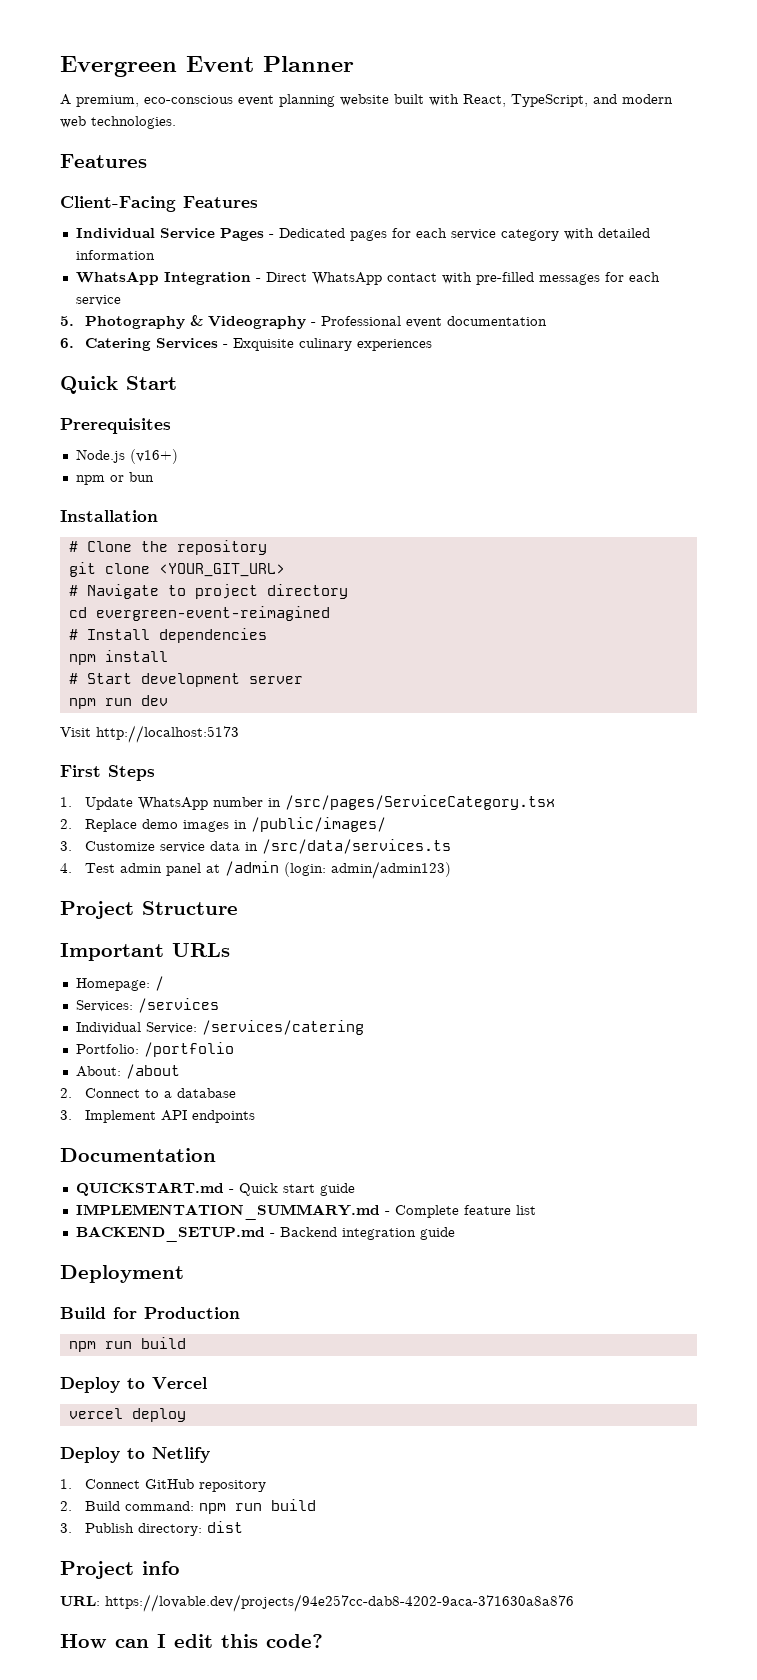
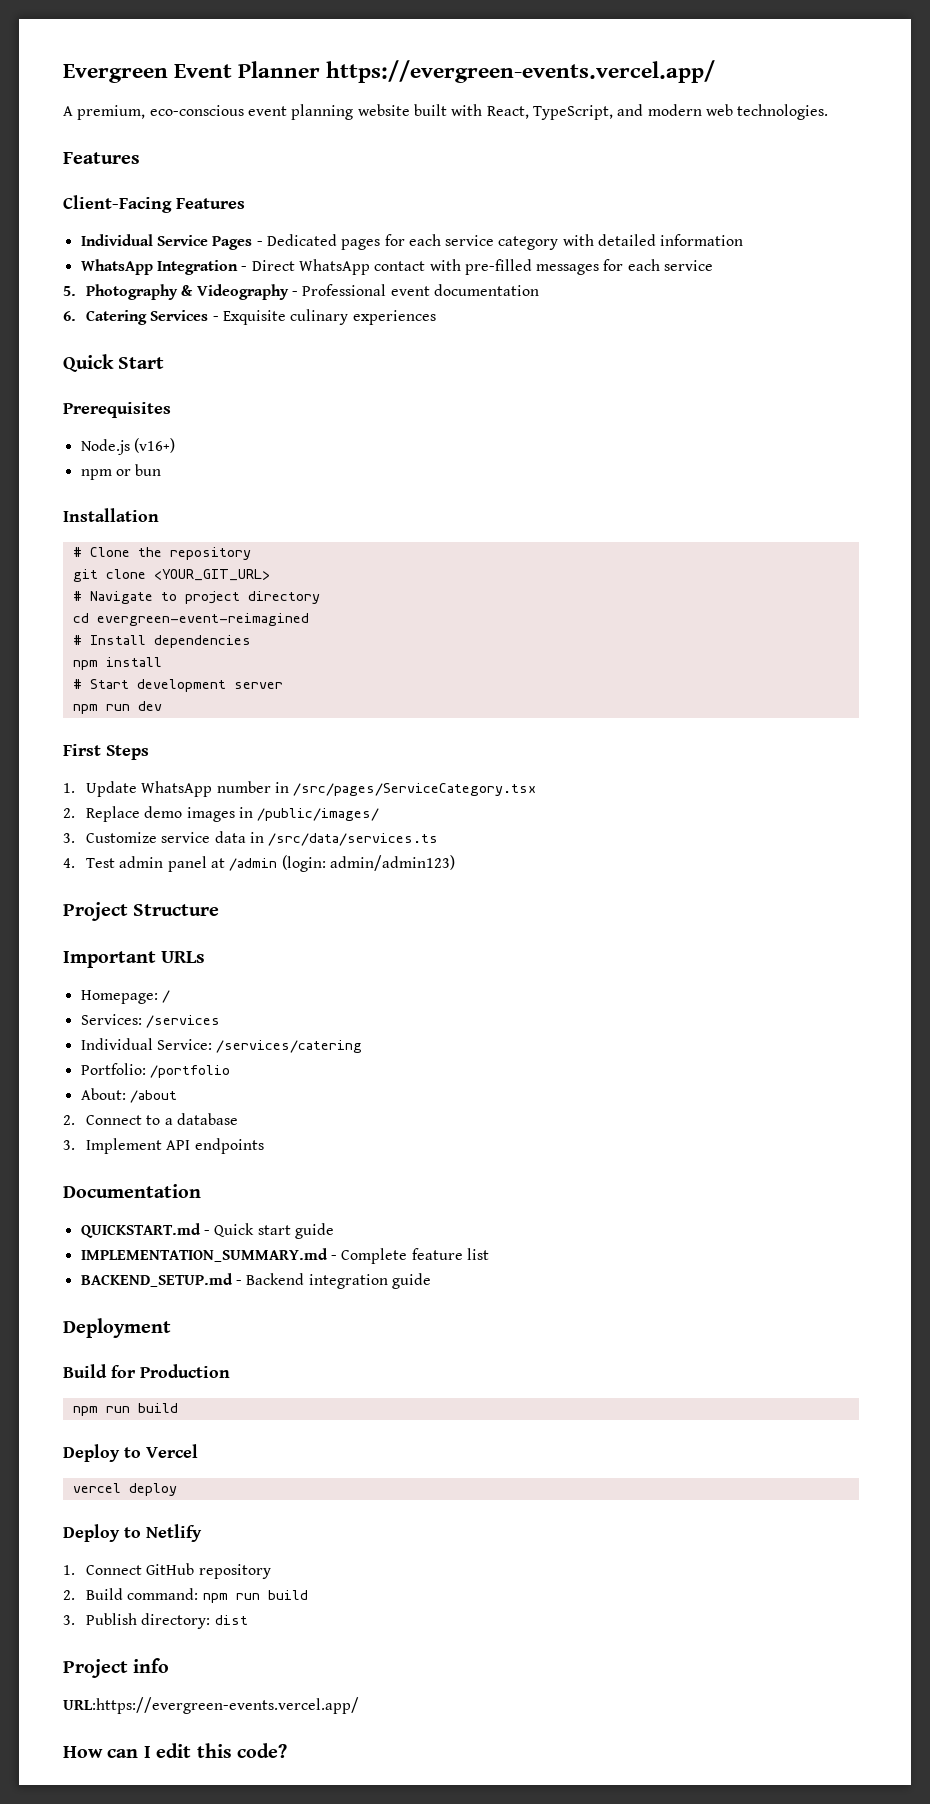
- Evergreen Event Planner
+ Evergreen Event Planner https://evergreen-events.vercel.app/
- Visit http://localhost:5173
- URL: https://lovable.dev/projects/94e257cc-dab8-4202-9aca-371630a8a876
+ URL:https://evergreen-events.vercel.app/

